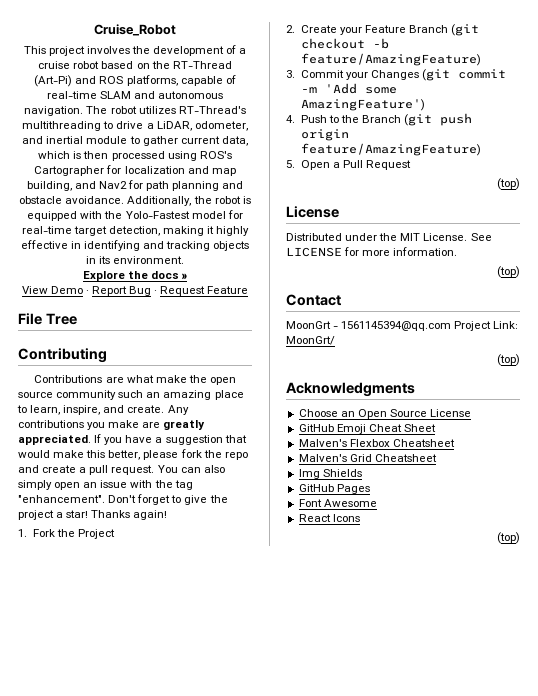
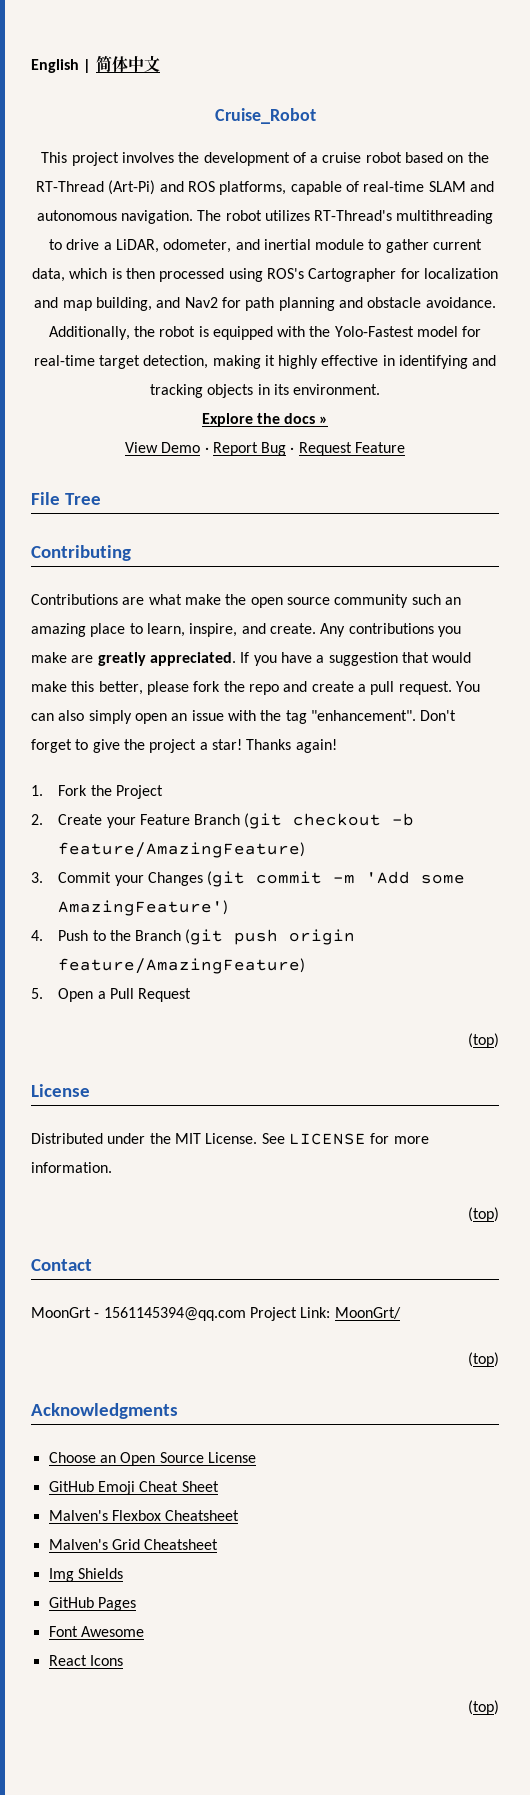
+ English | 简体中文

